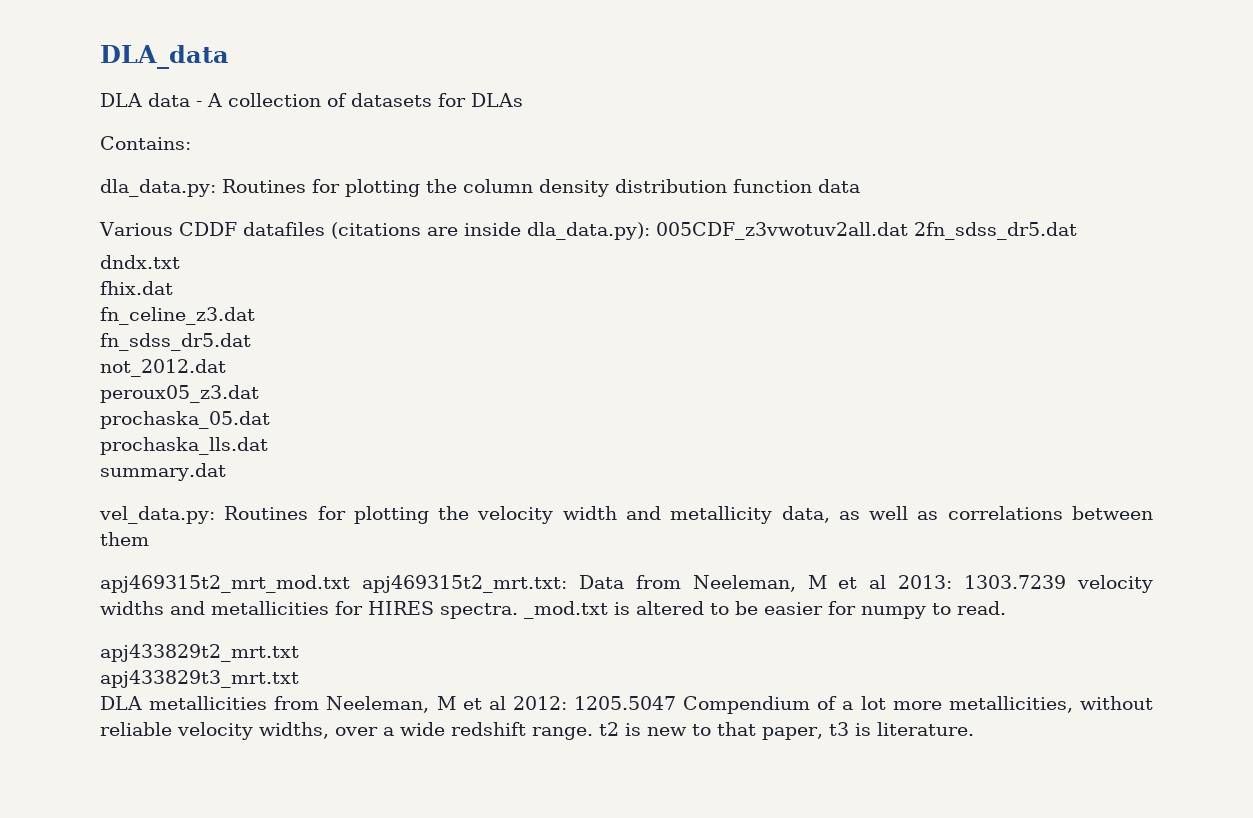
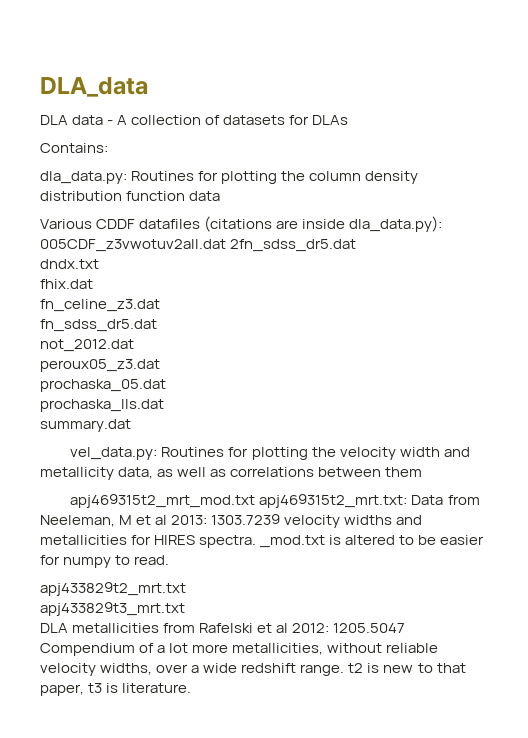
- DLA metallicities from Neeleman, M et al 2012: 1205.5047 Compendium of a lot more metallicities, without reliable velocity widths, over a wide redshift range. t2 is new to that paper, t3 is literature.
+ DLA metallicities from Rafelski et al 2012: 1205.5047 Compendium of a lot more metallicities, without reliable velocity widths, over a wide redshift range. t2 is new to that paper, t3 is literature.

